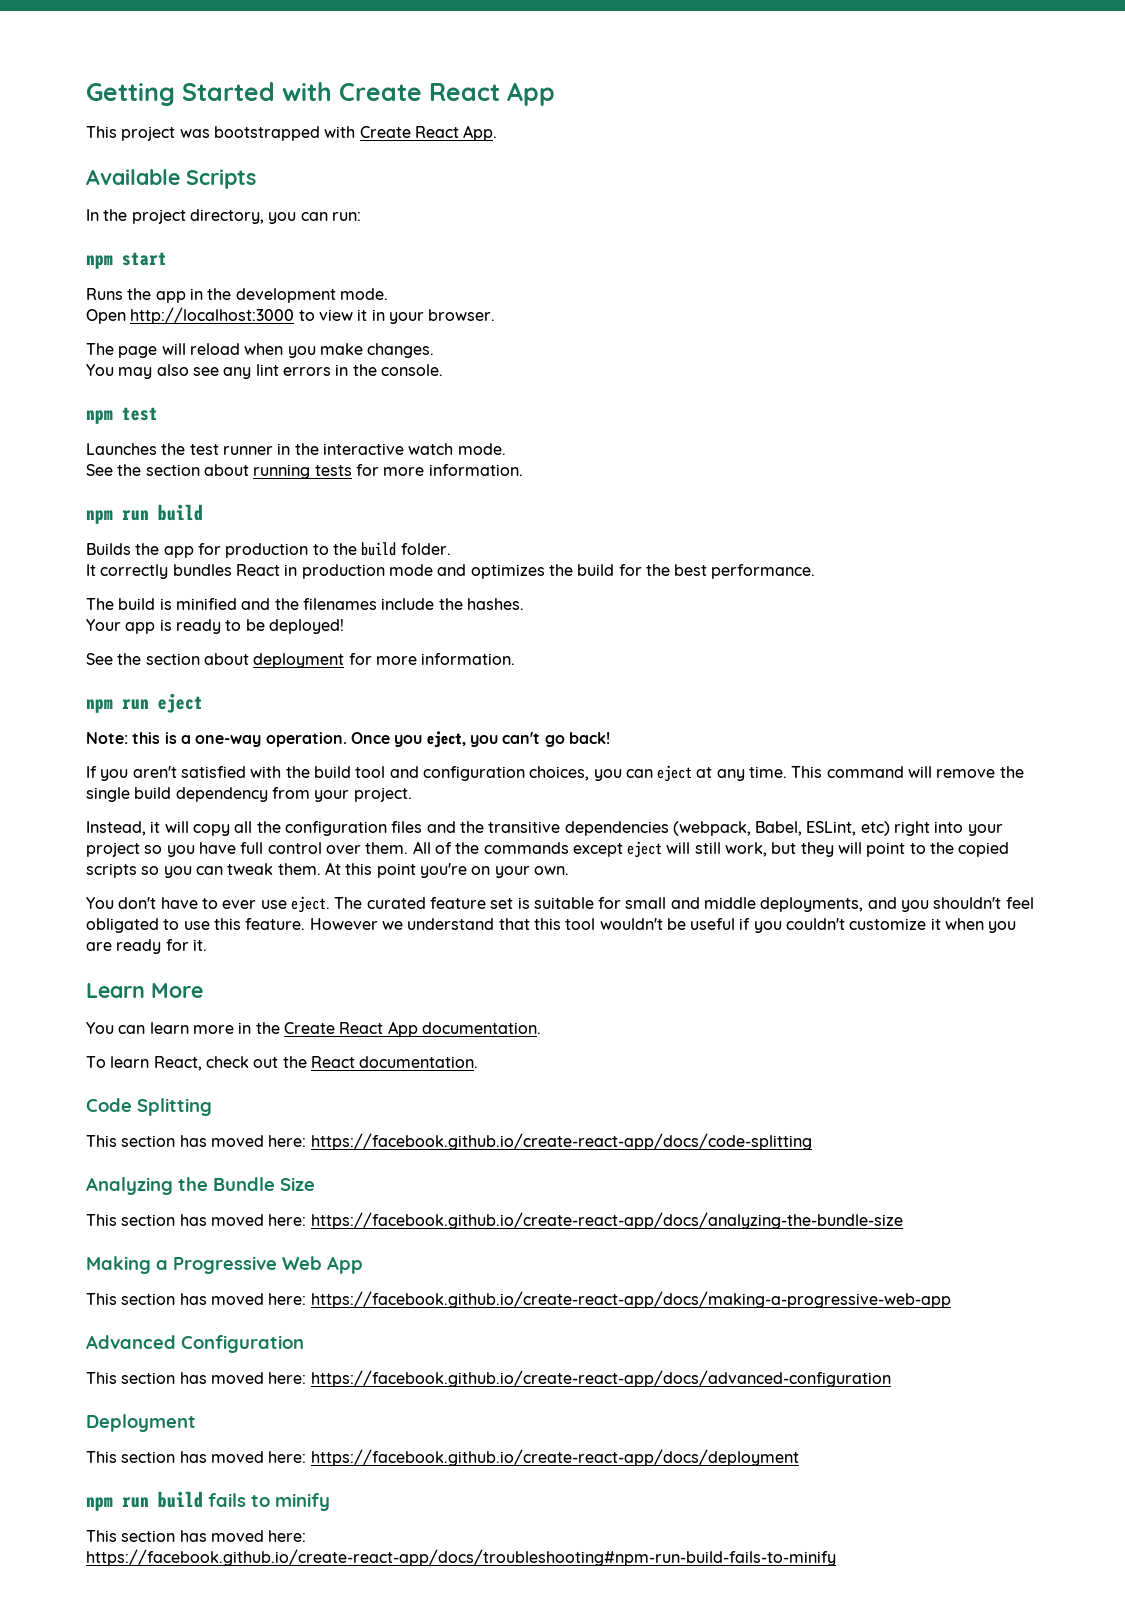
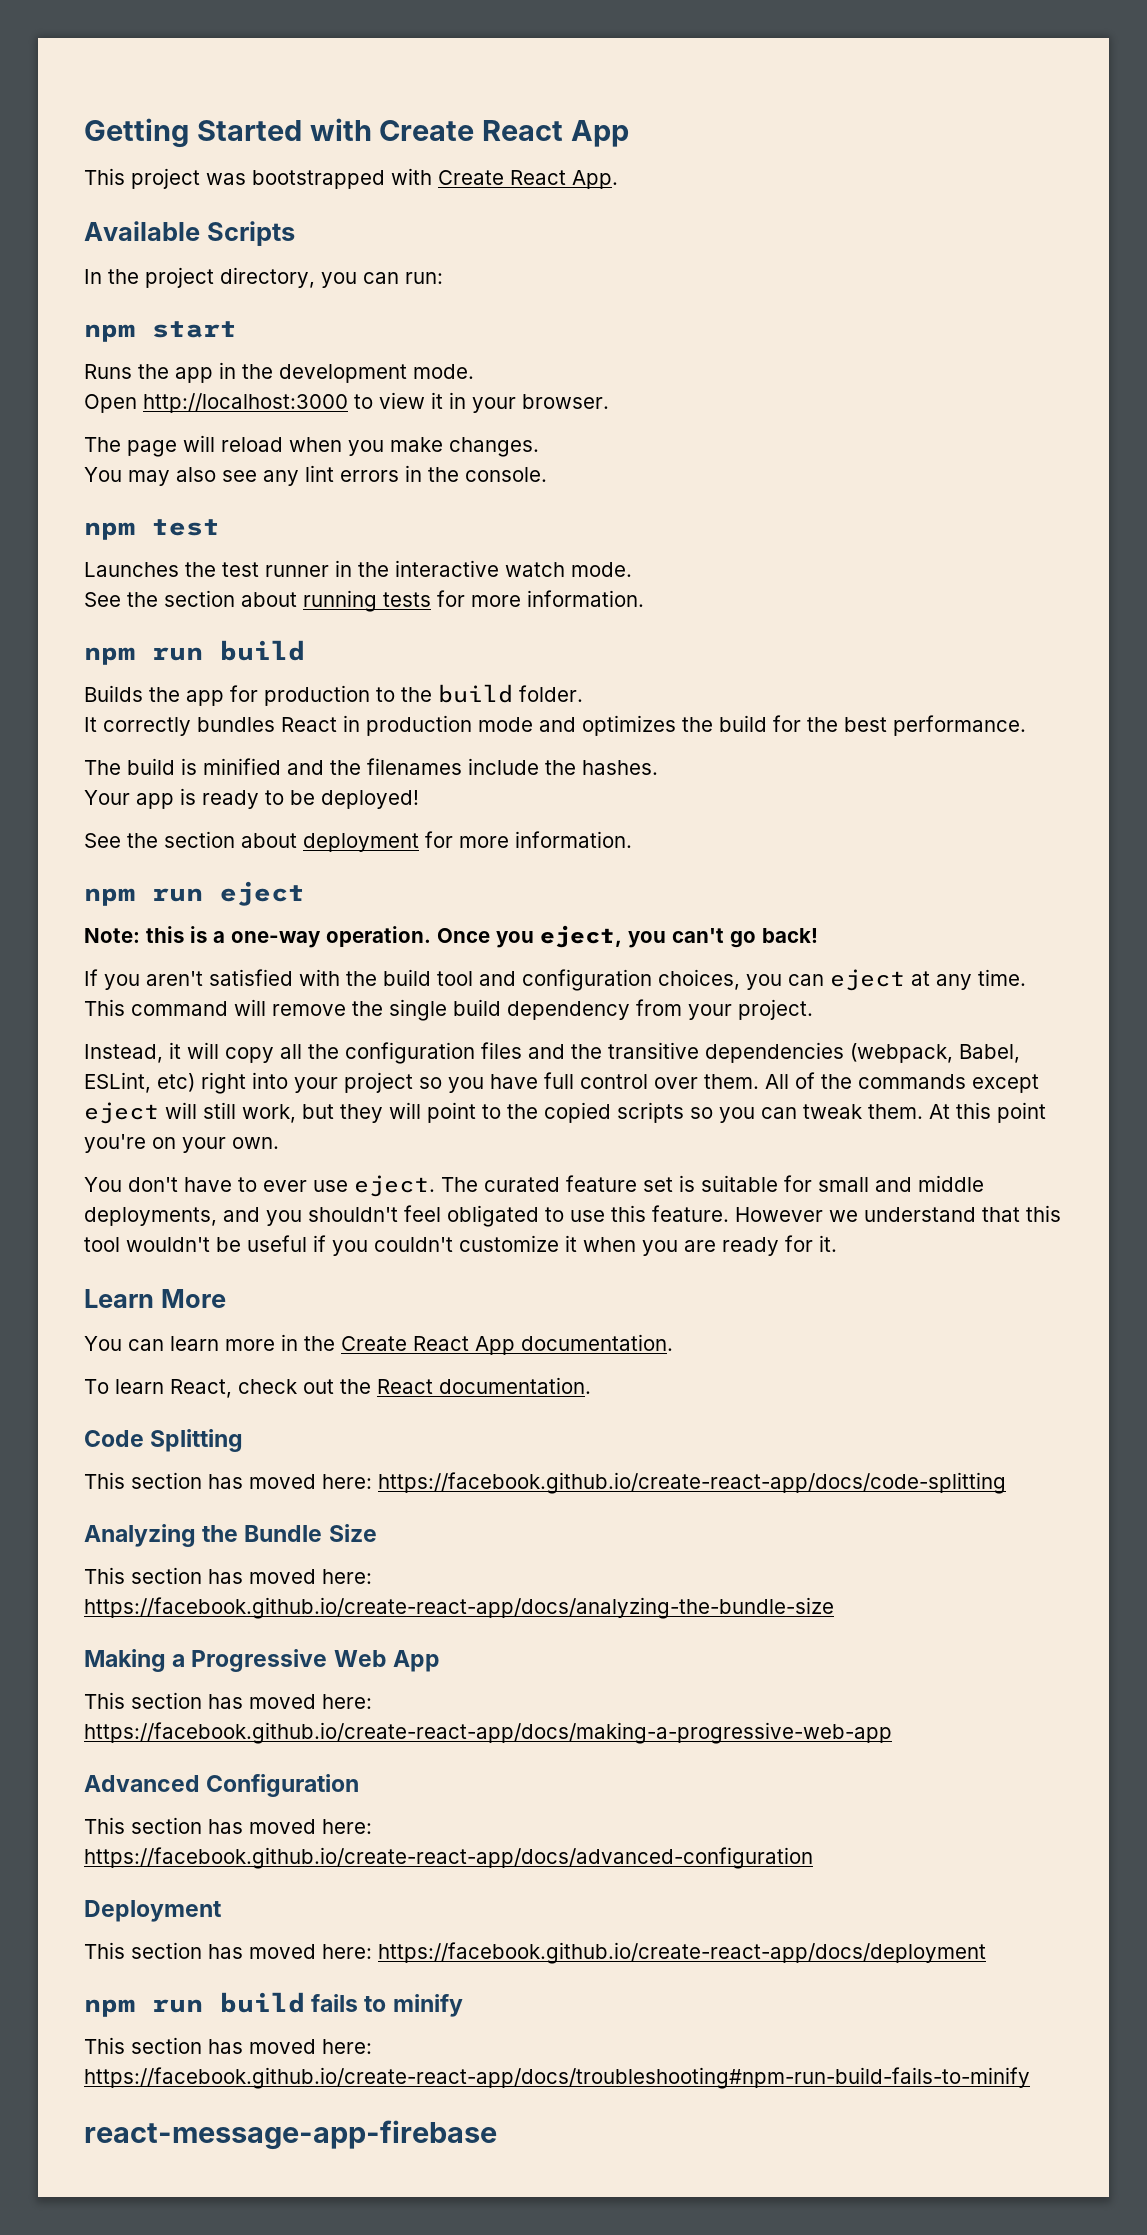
+ react-message-app-firebase

